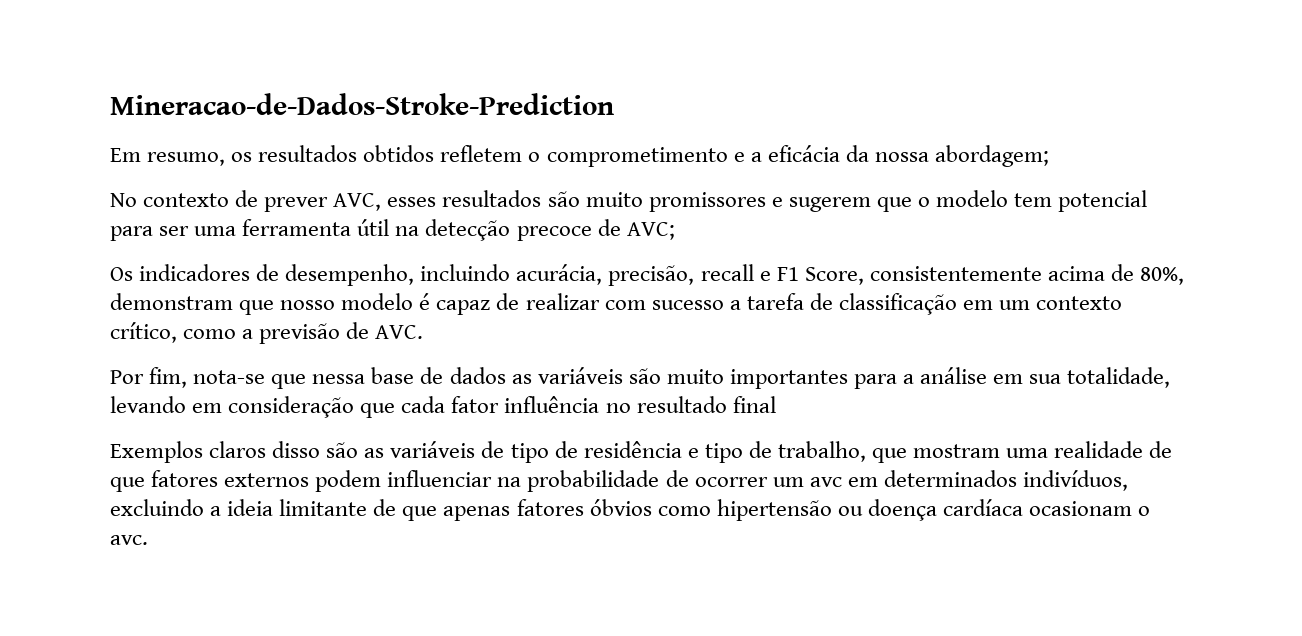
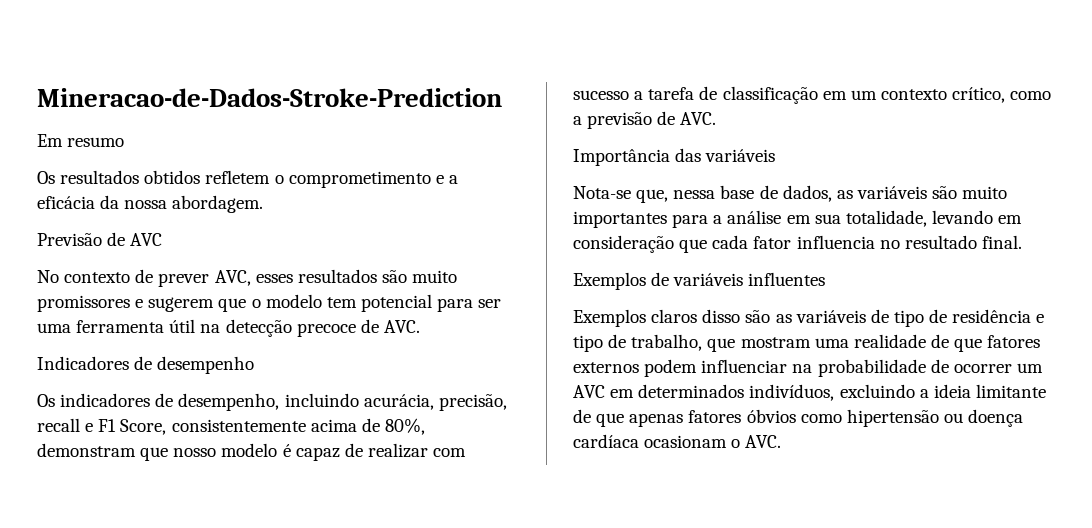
- Em resumo, os resultados obtidos refletem o comprometimento e a eficácia da nossa abordagem;
+ Em resumo
+ Os resultados obtidos refletem o comprometimento e a eficácia da nossa abordagem.
+ Previsão de AVC
- No contexto de prever AVC, esses resultados são muito promissores e sugerem que o modelo tem potencial para ser uma ferramenta útil na detecção precoce de AVC;
+ No contexto de prever AVC, esses resultados são muito promissores e sugerem que o modelo tem potencial para ser uma ferramenta útil na detecção precoce de AVC.
+ Indicadores de desempenho
- Por fim, nota-se que nessa base de dados as variáveis são muito importantes para a análise em sua totalidade, levando em consideração que cada fator influência no resultado final
+ Importância das variáveis
+ Nota-se que, nessa base de dados, as variáveis são muito importantes para a análise em sua totalidade, levando em consideração que cada fator influencia no resultado final.
+ Exemplos de variáveis influentes
- Exemplos claros disso são as variáveis de tipo de residência e tipo de trabalho, que mostram uma realidade de que fatores externos podem influenciar na probabilidade de ocorrer um avc em determinados indivíduos, excluindo a ideia limitante de que apenas fatores óbvios como hipertensão ou doença cardíaca ocasionam o avc.
+ Exemplos claros disso são as variáveis de tipo de residência e tipo de trabalho, que mostram uma realidade de que fatores externos podem influenciar na probabilidade de ocorrer um AVC em determinados indivíduos, excluindo a ideia limitante de que apenas fatores óbvios como hipertensão ou doença cardíaca ocasionam o AVC.

